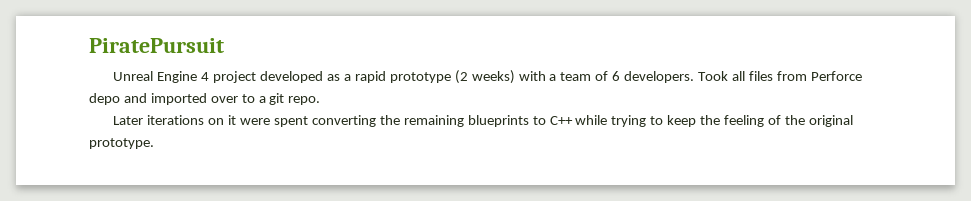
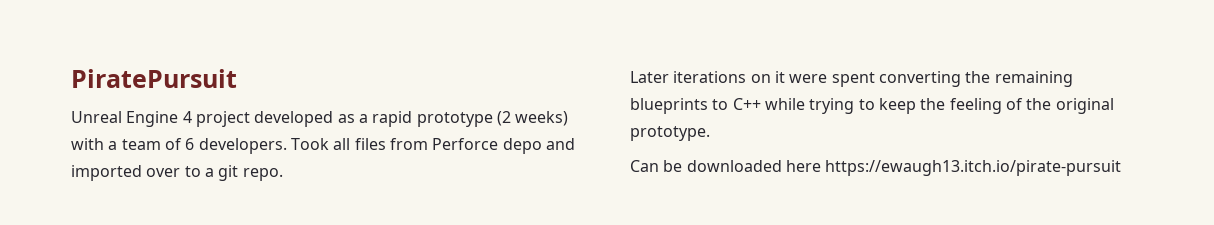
+ Can be downloaded here https://ewaugh13.itch.io/pirate-pursuit

